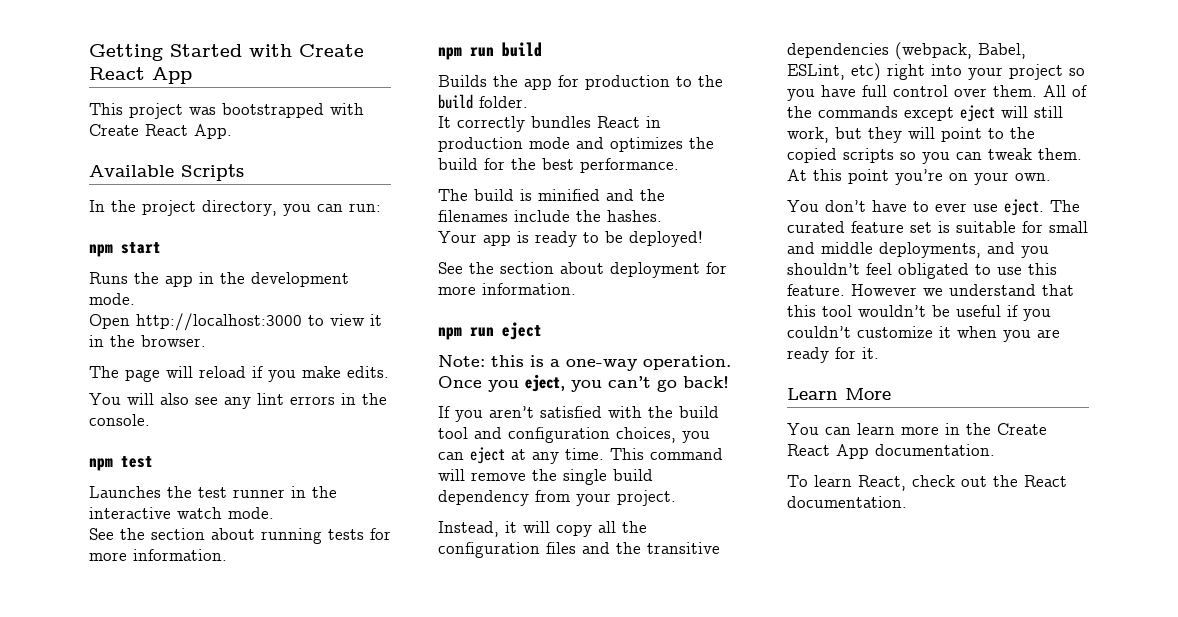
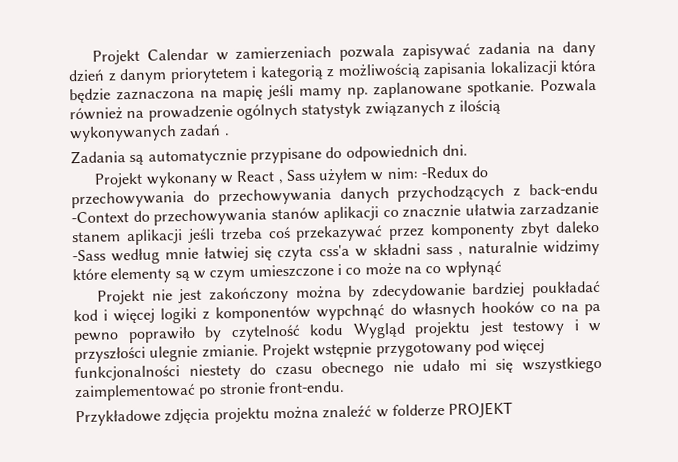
- Getting Started with Create React App
- This project was bootstrapped with Create React App.
- Available Scripts
- In the project directory, you can run:
- npm start
- Runs the app in the development mode.
- Open http://localhost:3000 to view it in the browser.
- The page will reload if you make edits.
- You will also see any lint errors in the console.
- npm test
- Launches the test runner in the interactive watch mode.
- See the section about running tests for more information.
- npm run build
- Builds the app for production to the build folder.
- It correctly bundles React in production mode and optimizes the build for the best performance.
- The build is minified and the filenames include the hashes.
- Your app is ready to be deployed!
- See the section about deployment for more information.
- npm run eject
- Note: this is a one-way operation. Once you eject, you can’t go back!
- If you aren’t satisfied with the build tool and configuration choices, you can eject at any time. This command will remove the single build dependency from your project.
- Instead, it will copy all the configuration files and the transitive dependencies (webpack, Babel, ESLint, etc) right into your project so you have full control over them. All of the commands except eject will still work, but they will point to the copied scripts so you can tweak them. At this point you’re on your own.
- You don’t have to ever use eject. The curated feature set is suitable for small and middle deployments, and you shouldn’t feel obligated to use this feature. However we understand that this tool wouldn’t be useful if you couldn’t customize it when you are ready for it.
- Learn More
- You can learn more in the Create React App documentation.
- To learn React, check out the React documentation.
+ Projekt Calendar w zamierzeniach pozwala zapisywać zadania na dany dzień z danym priorytetem i kategorią z możliwością zapisania lokalizacji która będzie zaznaczona na mapię jeśli mamy np. zaplanowane spotkanie. Pozwala również na prowadzenie ogólnych statystyk związanych z ilością wykonywanych zadań .
+ Zadania są automatycznie przypisane do odpowiednich dni.
+ Projekt wykonany w React , Sass użyłem w nim: -Redux do przechowywania do przechowywania danych przychodzących z back-endu -Context do przechowywania stanów aplikacji co znacznie ułatwia zarzadzanie stanem aplikacji jeśli trzeba coś przekazywać przez komponenty zbyt daleko -Sass według mnie łatwiej się czyta css'a w składni sass , naturalnie widzimy które elementy są w czym umieszczone i co może na co wpłynąć
+ Projekt nie jest zakończony można by zdecydowanie bardziej poukładać kod i więcej logiki z komponentów wypchnąć do własnych hooków co na pa pewno poprawiło by czytelność kodu Wygląd projektu jest testowy i w przyszłości ulegnie zmianie. Projekt wstępnie przygotowany pod więcej funkcjonalności niestety do czasu obecnego nie udało mi się wszystkiego zaimplementować po stronie front-endu.
+ Przykładowe zdjęcia projektu można znaleźć w folderze PROJEKT

